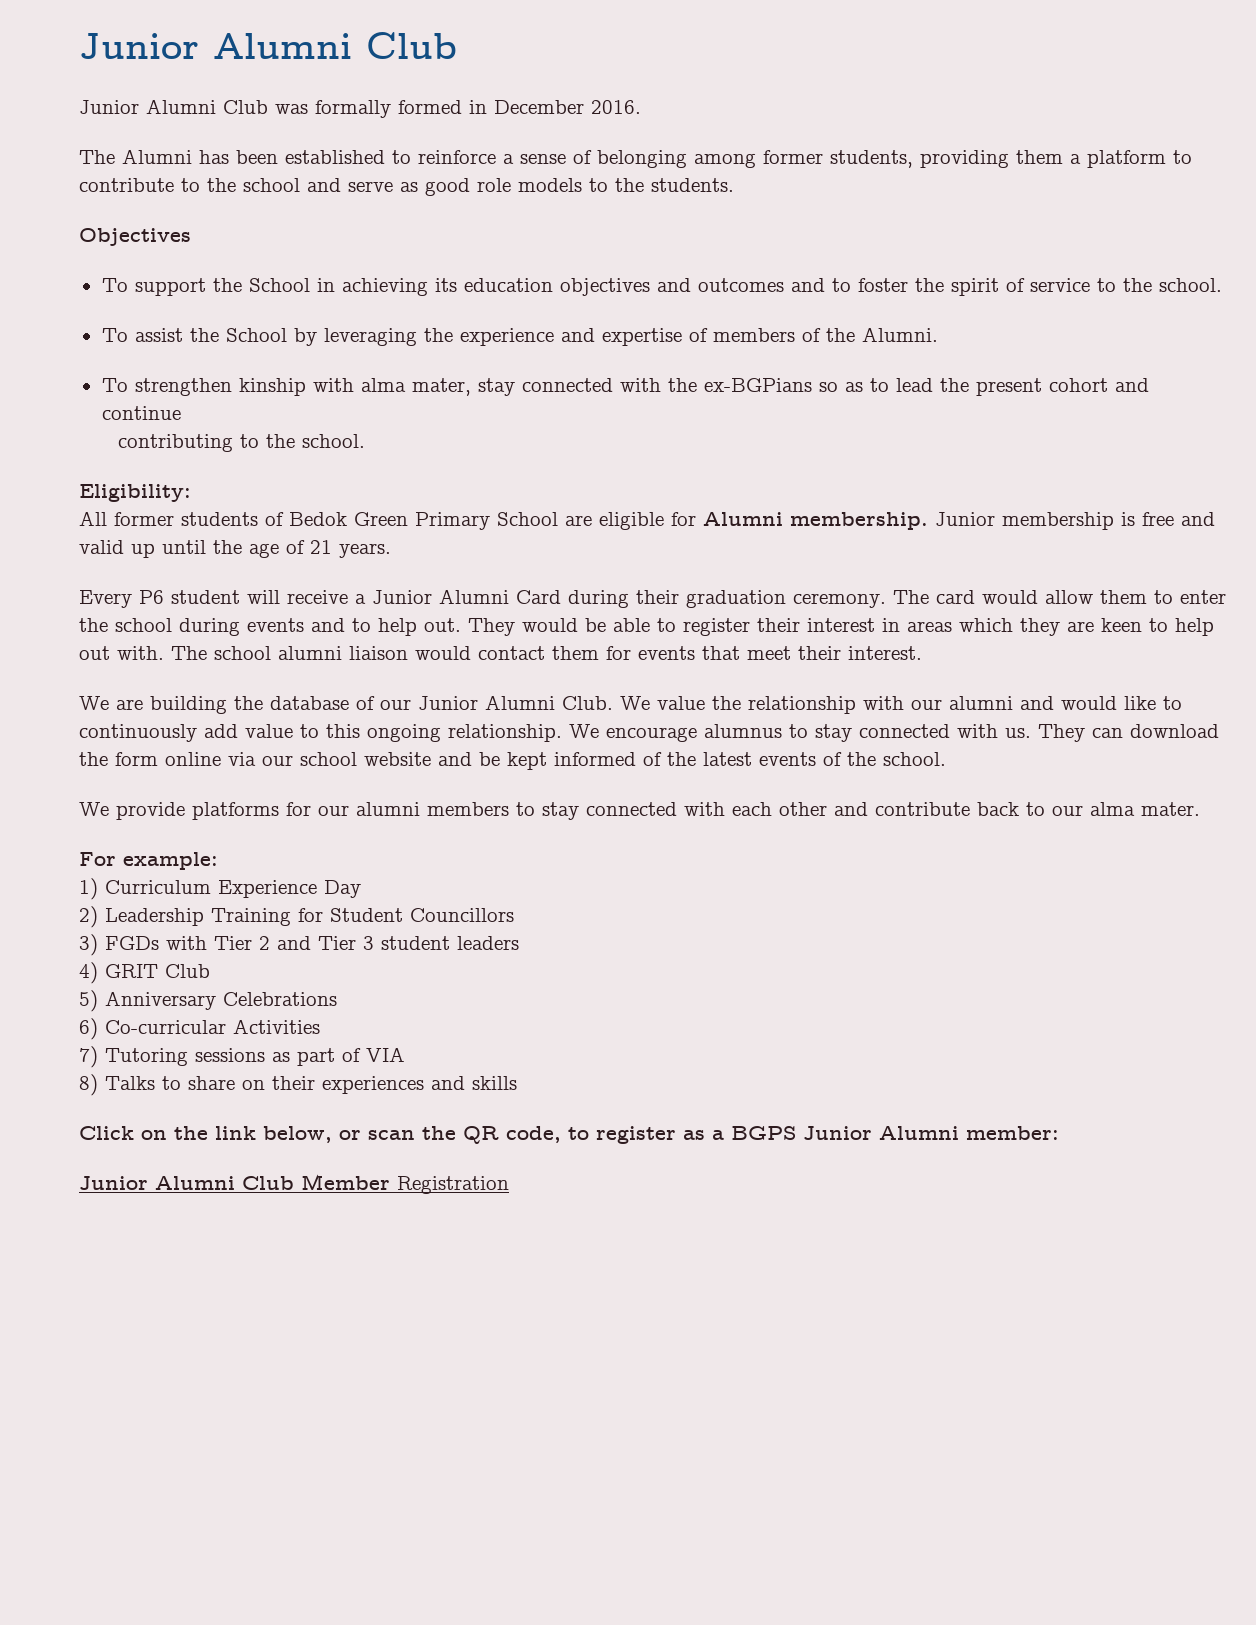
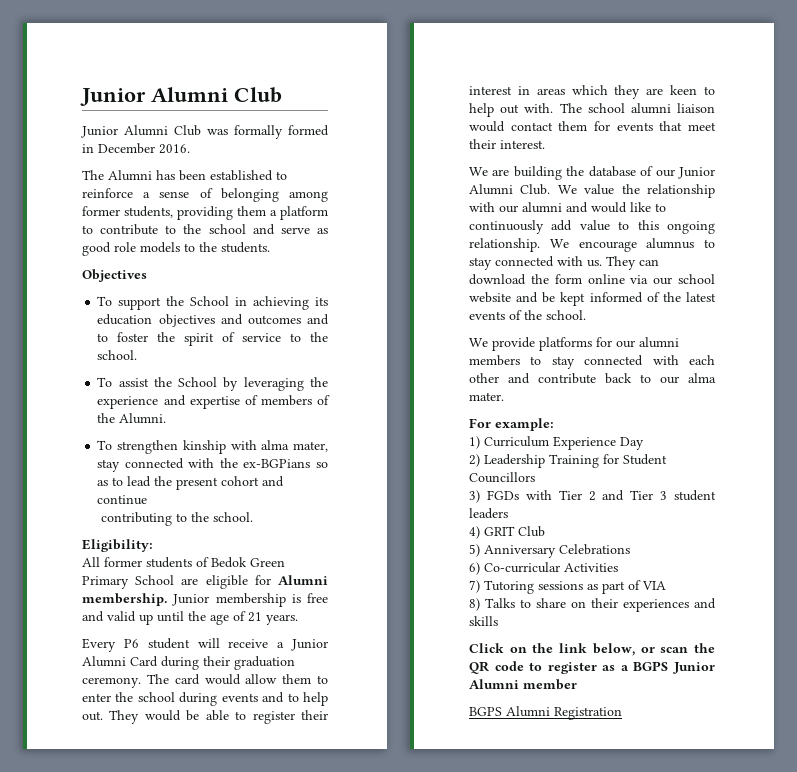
- Click on the link below, or scan the QR code, to register as a BGPS Junior Alumni member:
- Junior Alumni Club Member Registration
+ Click on the link below, or scan the QR code to register as a BGPS Junior Alumni member
+ BGPS Alumni Registration

